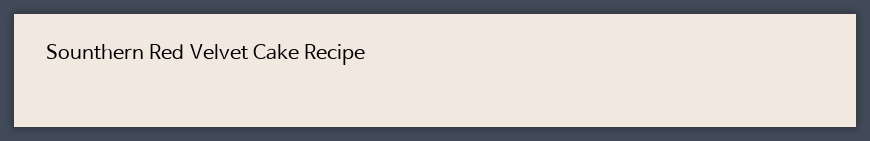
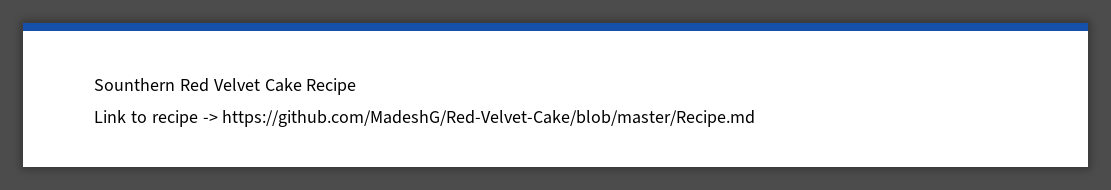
+ Link to recipe -> https://github.com/MadeshG/Red-Velvet-Cake/blob/master/Recipe.md

